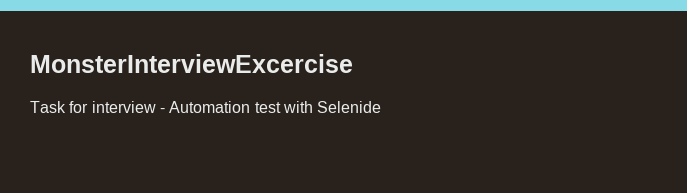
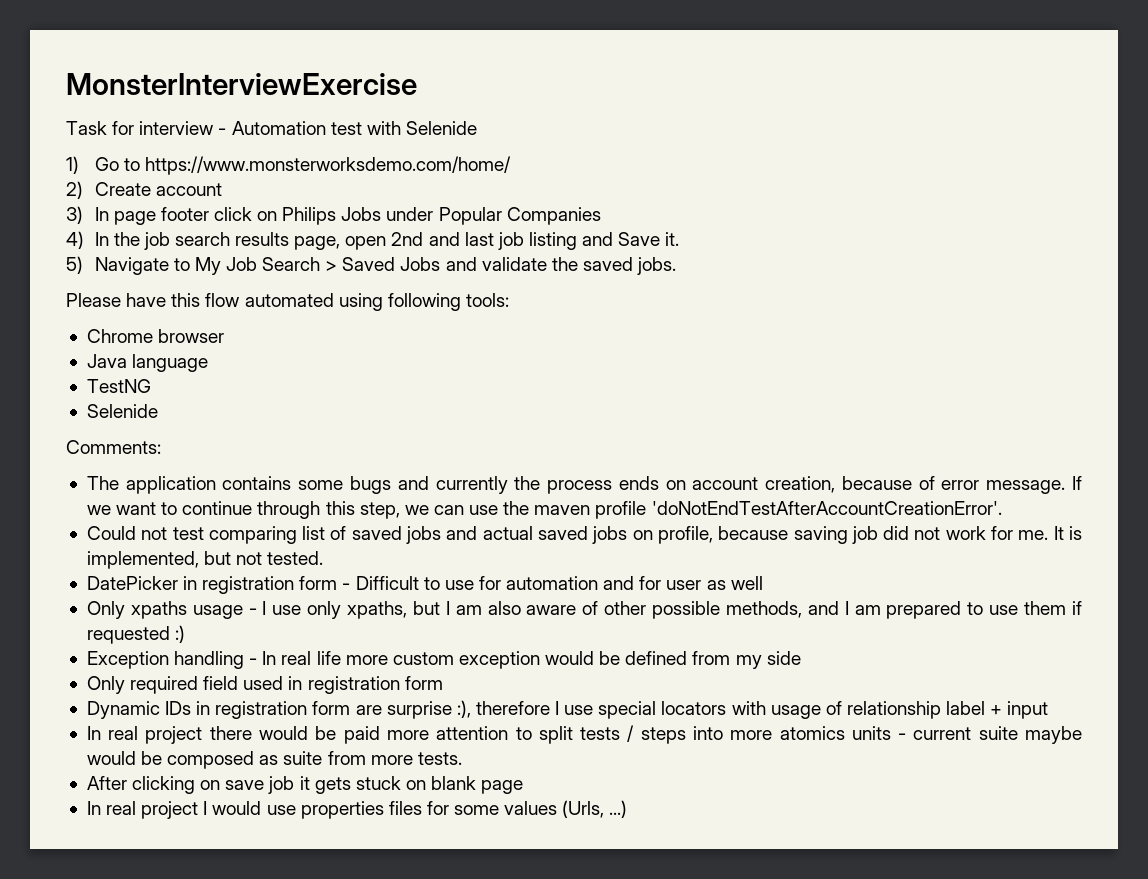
- MonsterInterviewExcercise
+ MonsterInterviewExercise
+ 1) Go to https://www.monsterworksdemo.com/home/
+ 2) Create account
+ 3) In page footer click on Philips Jobs under Popular Companies
+ 4) In the job search results page, open 2nd and last job listing and Save it.
+ 5) Navigate to My Job Search > Saved Jobs and validate the saved jobs.
+ Please have this flow automated using following tools:
+ Chrome browser
+ Java language
+ TestNG
+ Selenide
+ Comments:
+ The application contains some bugs and currently the process ends on account creation, because of error message. If we want to continue through this step, we can use the maven profile 'doNotEndTestAfterAccountCreationError'.
+ Could not test comparing list of saved jobs and actual saved jobs on profile, because saving job did not work for me. It is implemented, but not tested.
+ DatePicker in registration form - Difficult to use for automation and for user as well
+ Only xpaths usage - I use only xpaths, but I am also aware of other possible methods, and I am prepared to use them if requested :)
+ Exception handling - In real life more custom exception would be defined from my side
+ Only required field used in registration form
+ Dynamic IDs in registration form are surprise :), therefore I use special locators with usage of relationship label + input
+ In real project there would be paid more attention to split tests / steps into more atomics units - current suite maybe would be composed as suite from more tests.
+ After clicking on save job it gets stuck on blank page
+ In real project I would use properties files for some values (Urls, ...)

